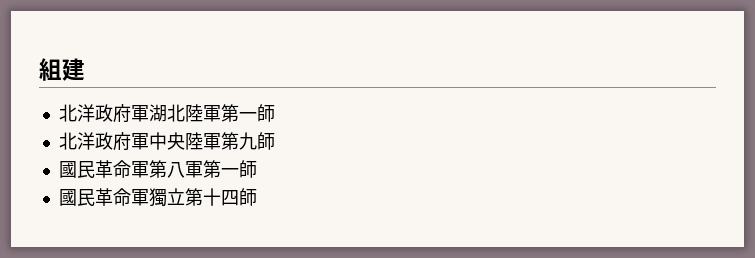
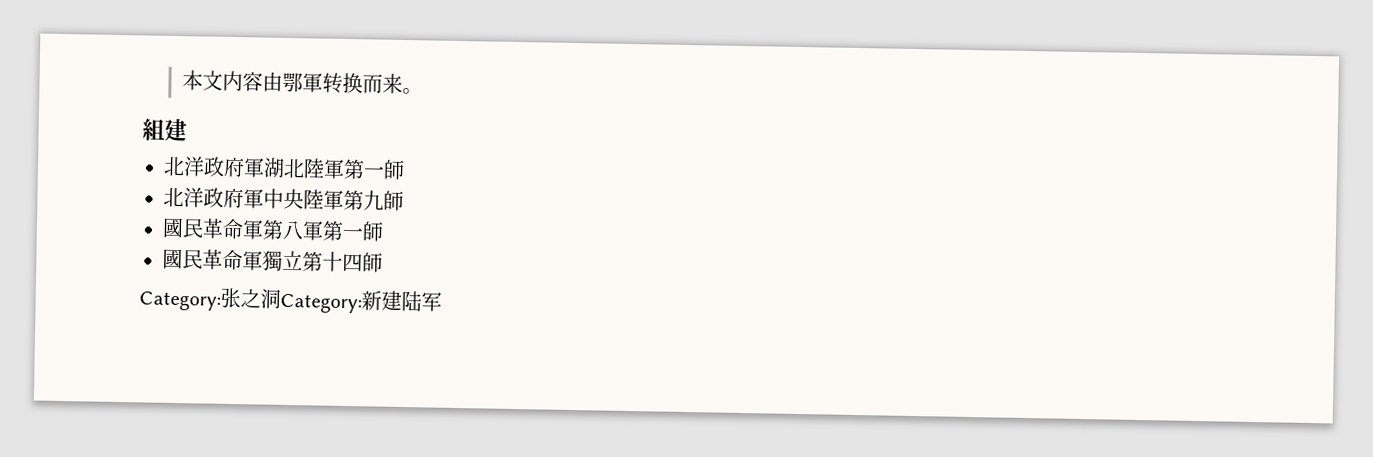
+ 本文内容由鄂軍转换而来。
+ Category:张之洞Category:新建陆军

